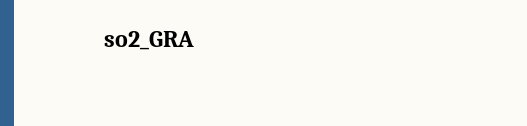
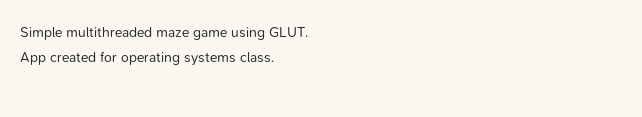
- so2_GRA
+ Simple multithreaded maze game using GLUT.
+ App created for operating systems class.

